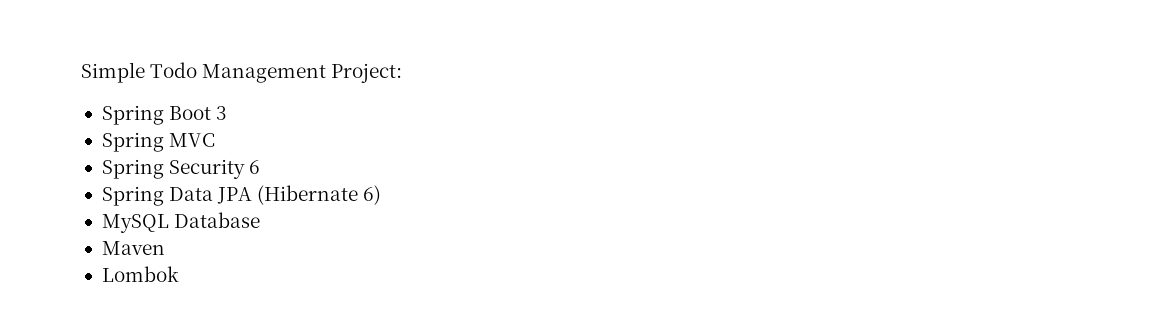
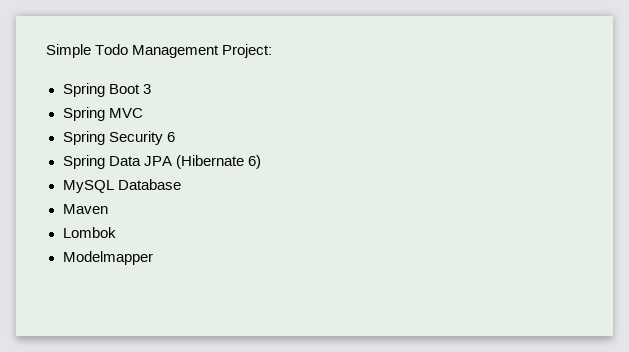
+ Modelmapper

